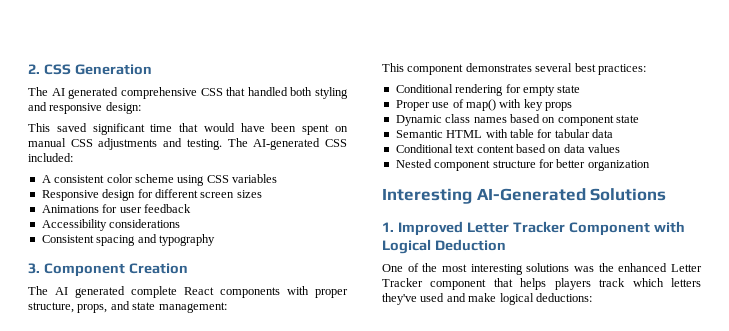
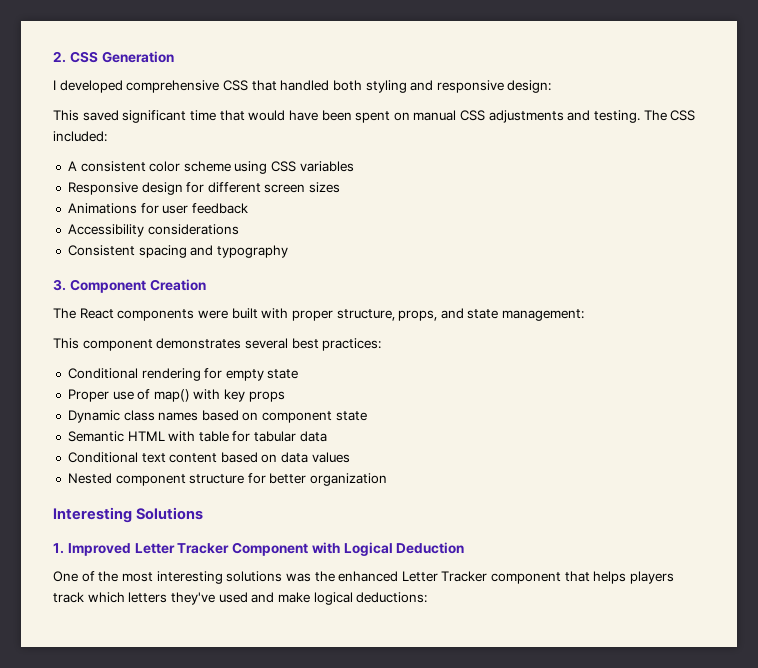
- The AI generated comprehensive CSS that handled both styling and responsive design:
+ I developed comprehensive CSS that handled both styling and responsive design:
- The AI-generated CSS included:
+ The CSS included:
- The AI generated complete React components with proper structure, props, and state management:
+ The React components were built with proper structure, props, and state management:
- Interesting AI-Generated Solutions
+ Interesting Solutions

